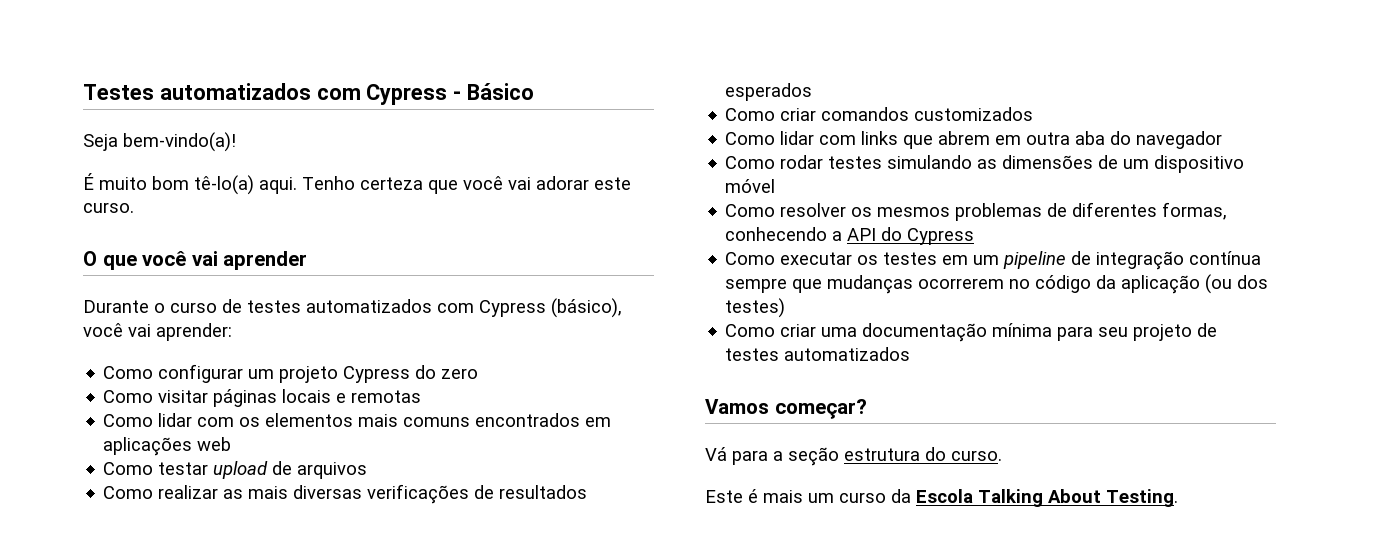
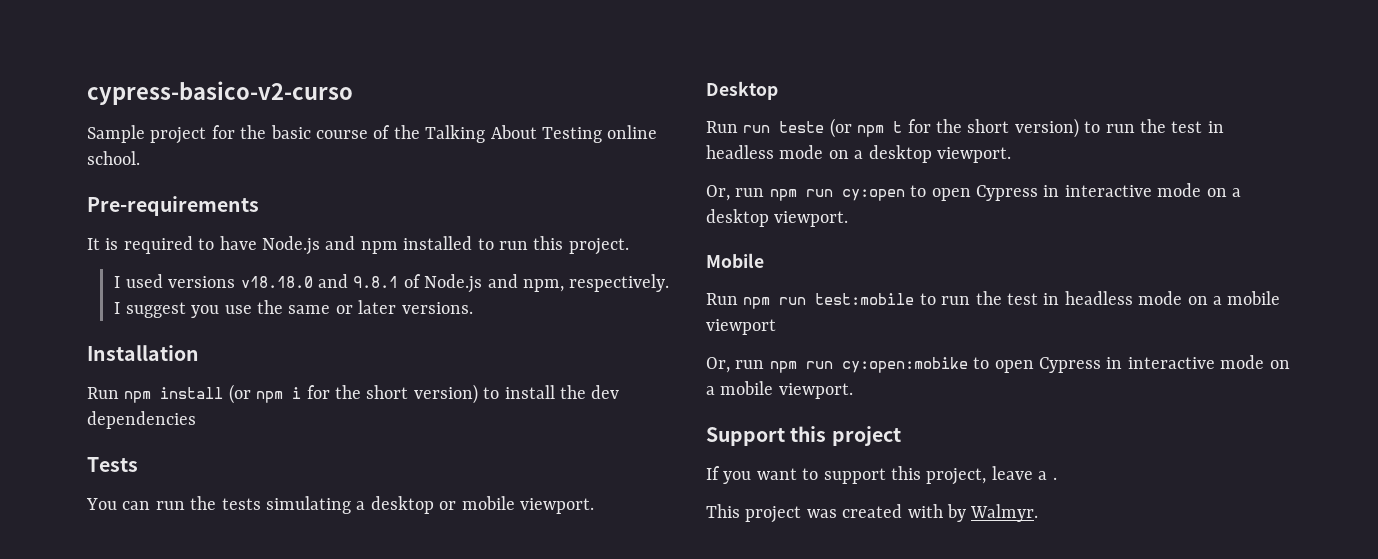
- Testes automatizados com Cypress - Básico
- Seja bem-vindo(a)!
- É muito bom tê-lo(a) aqui. Tenho certeza que você vai adorar este curso.
- O que você vai aprender
- Durante o curso de testes automatizados com Cypress (básico), você vai aprender:
- Como configurar um projeto Cypress do zero
- Como visitar páginas locais e remotas
- Como lidar com os elementos mais comuns encontrados em aplicações web
- Como testar upload de arquivos
- Como realizar as mais diversas verificações de resultados esperados
- Como criar comandos customizados
- Como lidar com links que abrem em outra aba do navegador
- Como rodar testes simulando as dimensões de um dispositivo móvel
- Como resolver os mesmos problemas de diferentes formas, conhecendo a API do Cypress
- Como executar os testes em um pipeline de integração contínua sempre que mudanças ocorrerem no código da aplicação (ou dos testes)
- Como criar uma documentação mínima para seu projeto de testes automatizados
- Vamos começar?
- Vá para a seção estrutura do curso.
- Este é mais um curso da Escola Talking About Testing.
+ cypress-basico-v2-curso
+ Sample project for the basic course of the Talking About Testing online school.
+ Pre-requirements
+ It is required to have Node.js and npm installed to run this project.
+ I used versions v18.18.0 and 9.8.1 of Node.js and npm, respectively. I suggest you use the same or later versions.
+ Installation
+ Run npm install (or npm i for the short version) to install the dev dependencies
+ Tests
+ You can run the tests simulating a desktop or mobile viewport.
+ Desktop
+ Run run teste (or npm t for the short version) to run the test in headless mode on a desktop viewport.
+ Or, run npm run cy:open to open Cypress in interactive mode on a desktop viewport.
+ Mobile
+ Run npm run test:mobile to run the test in headless mode on a mobile viewport
+ Or, run npm run cy:open:mobike to open Cypress in interactive mode on a mobile viewport.
+ Support this project
+ If you want to support this project, leave a .
+ This project was created with by Walmyr.

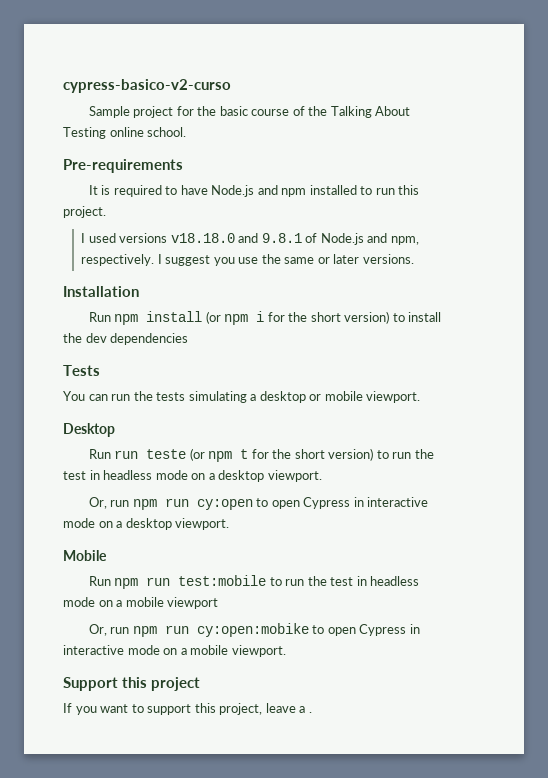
- This project was created with by Walmyr.

